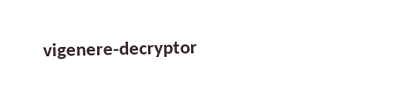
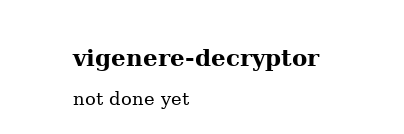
+ not done yet

